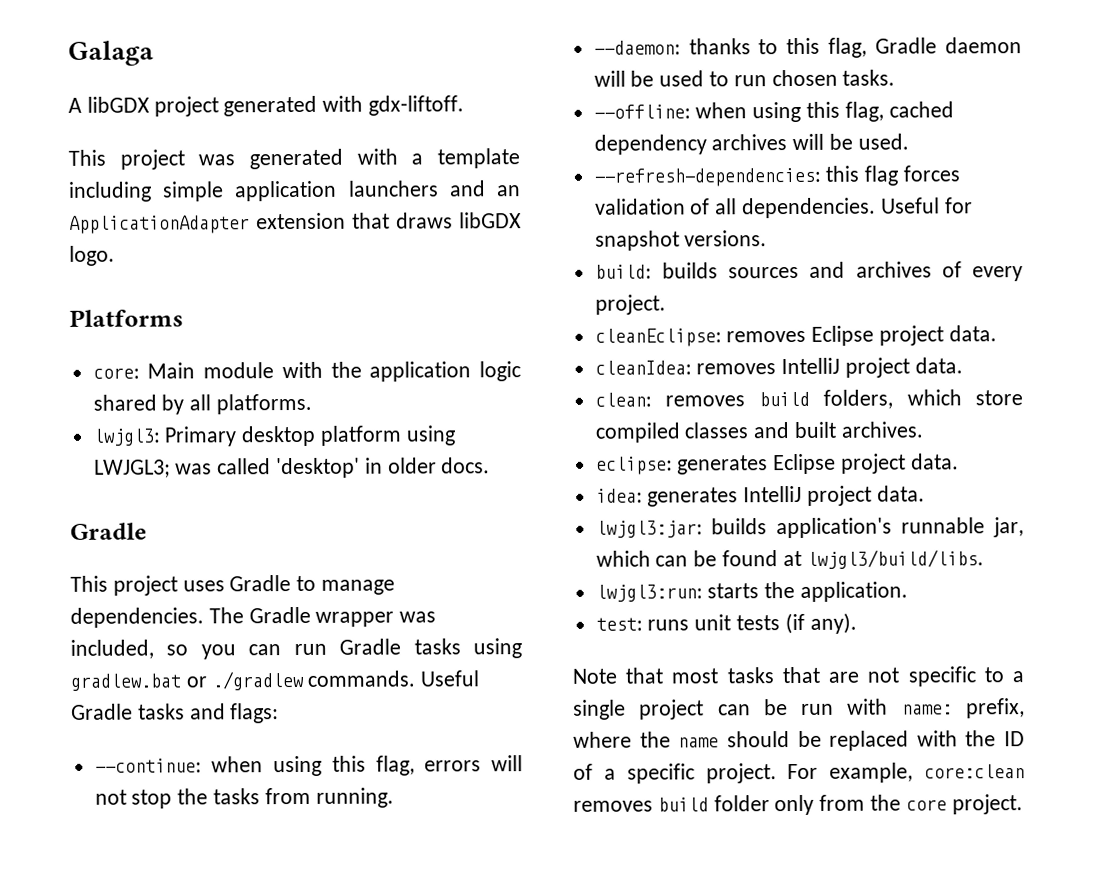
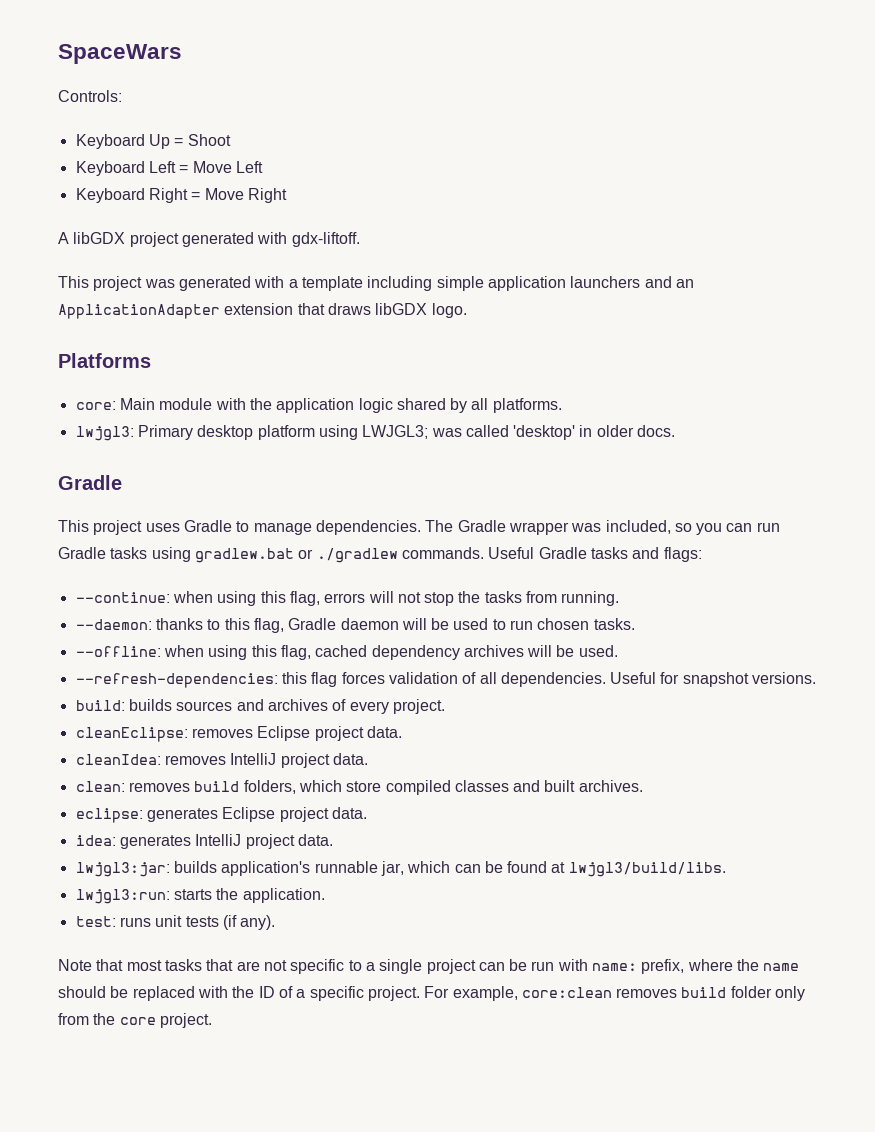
- Galaga
+ SpaceWars
+ Controls:
+ Keyboard Up = Shoot
+ Keyboard Left = Move Left
+ Keyboard Right = Move Right

